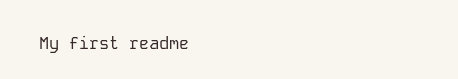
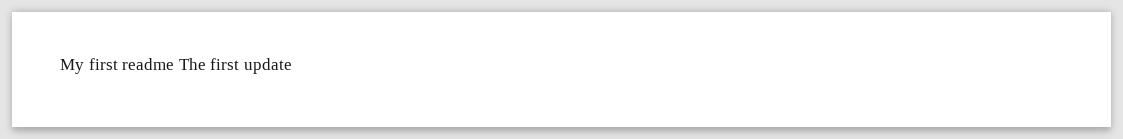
- My first readme
+ My first readme The first update

